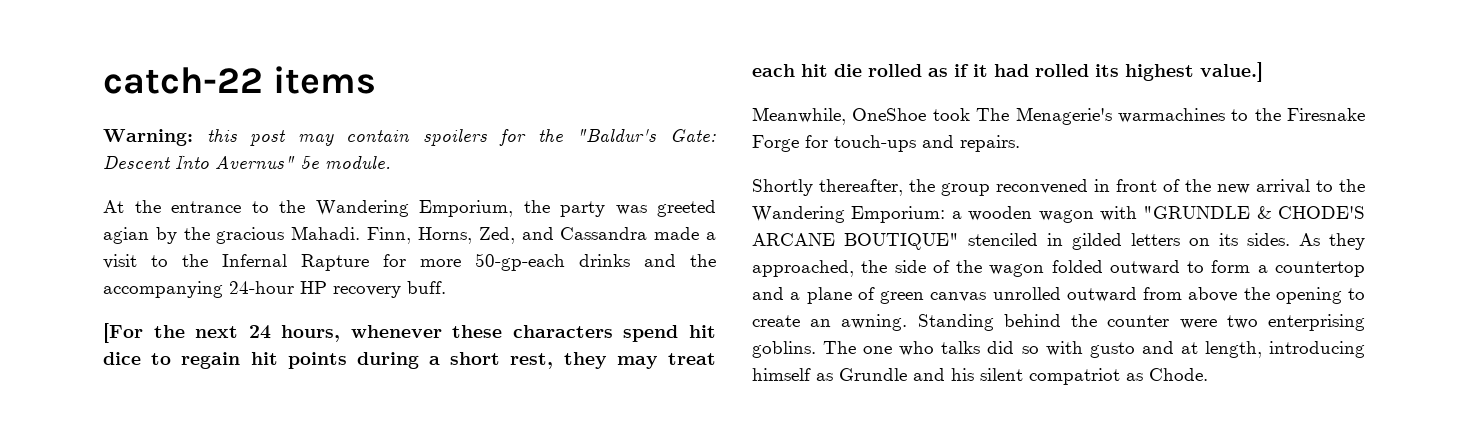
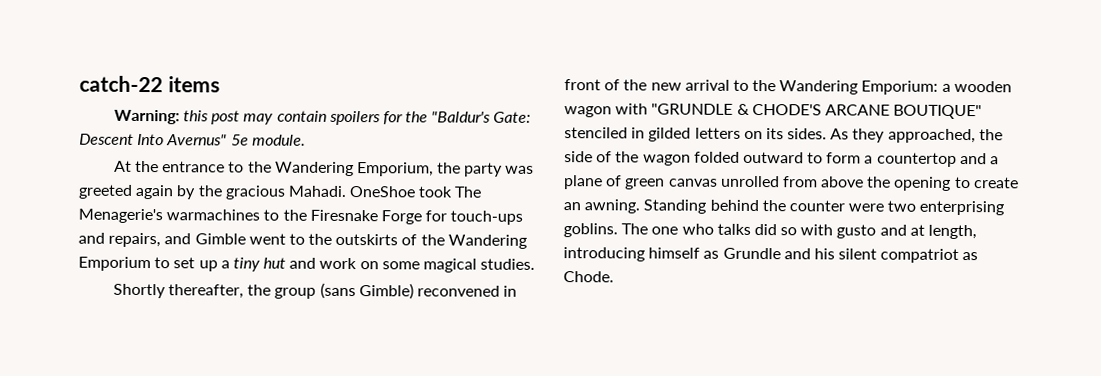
- At the entrance to the Wandering Emporium, the party was greeted agian by the gracious Mahadi.
+ At the entrance to the Wandering Emporium, the party was greeted again by the gracious Mahadi.
- Finn, Horns, Zed, and Cassandra made a visit to the Infernal Rapture for more 50-gp-each drinks and the accompanying 24-hour HP recovery buff.
- [For the next 24 hours, whenever these characters spend hit dice to regain hit points during a short rest, they may treat each hit die rolled as if it had rolled its highest value.]
- Meanwhile, OneShoe took The Menagerie's warmachines to the Firesnake Forge for touch-ups and repairs.
+ OneShoe took The Menagerie's warmachines to the Firesnake Forge for touch-ups and repairs, and Gimble went to the outskirts of the Wandering Emporium to set up a tiny hut and work on some magical studies.
- Shortly thereafter, the group reconvened in front of the new arrival to the Wandering Emporium: a wooden wagon with "GRUNDLE & CHODE'S ARCANE BOUTIQUE" stenciled in gilded letters on its sides.
+ Shortly thereafter, the group (sans Gimble) reconvened in front of the new arrival to the Wandering Emporium: a wooden wagon with "GRUNDLE & CHODE'S ARCANE BOUTIQUE" stenciled in gilded letters on its sides.
- As they approached, the side of the wagon folded outward to form a countertop and a plane of green canvas unrolled outward from above the opening to create an awning.
+ As they approached, the side of the wagon folded outward to form a countertop and a plane of green canvas unrolled from above the opening to create an awning.

